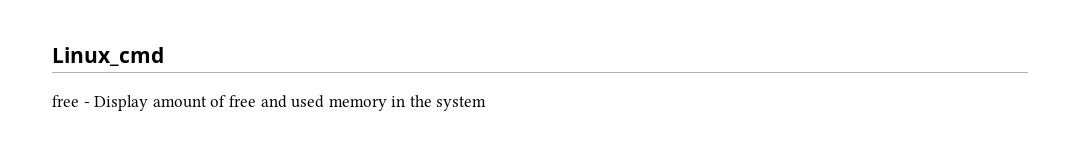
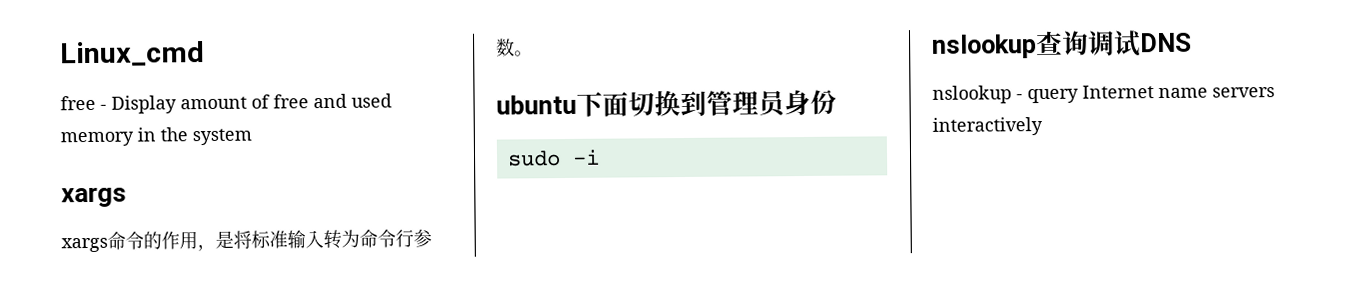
  free - Display amount of free and used memory in the system
+ xargs
+ xargs命令的作用，是将标准输入转为命令行参数。
+ ubuntu下面切换到管理员身份
+ sudo -i
+ nslookup查询调试DNS
+ nslookup - query Internet name servers interactively

